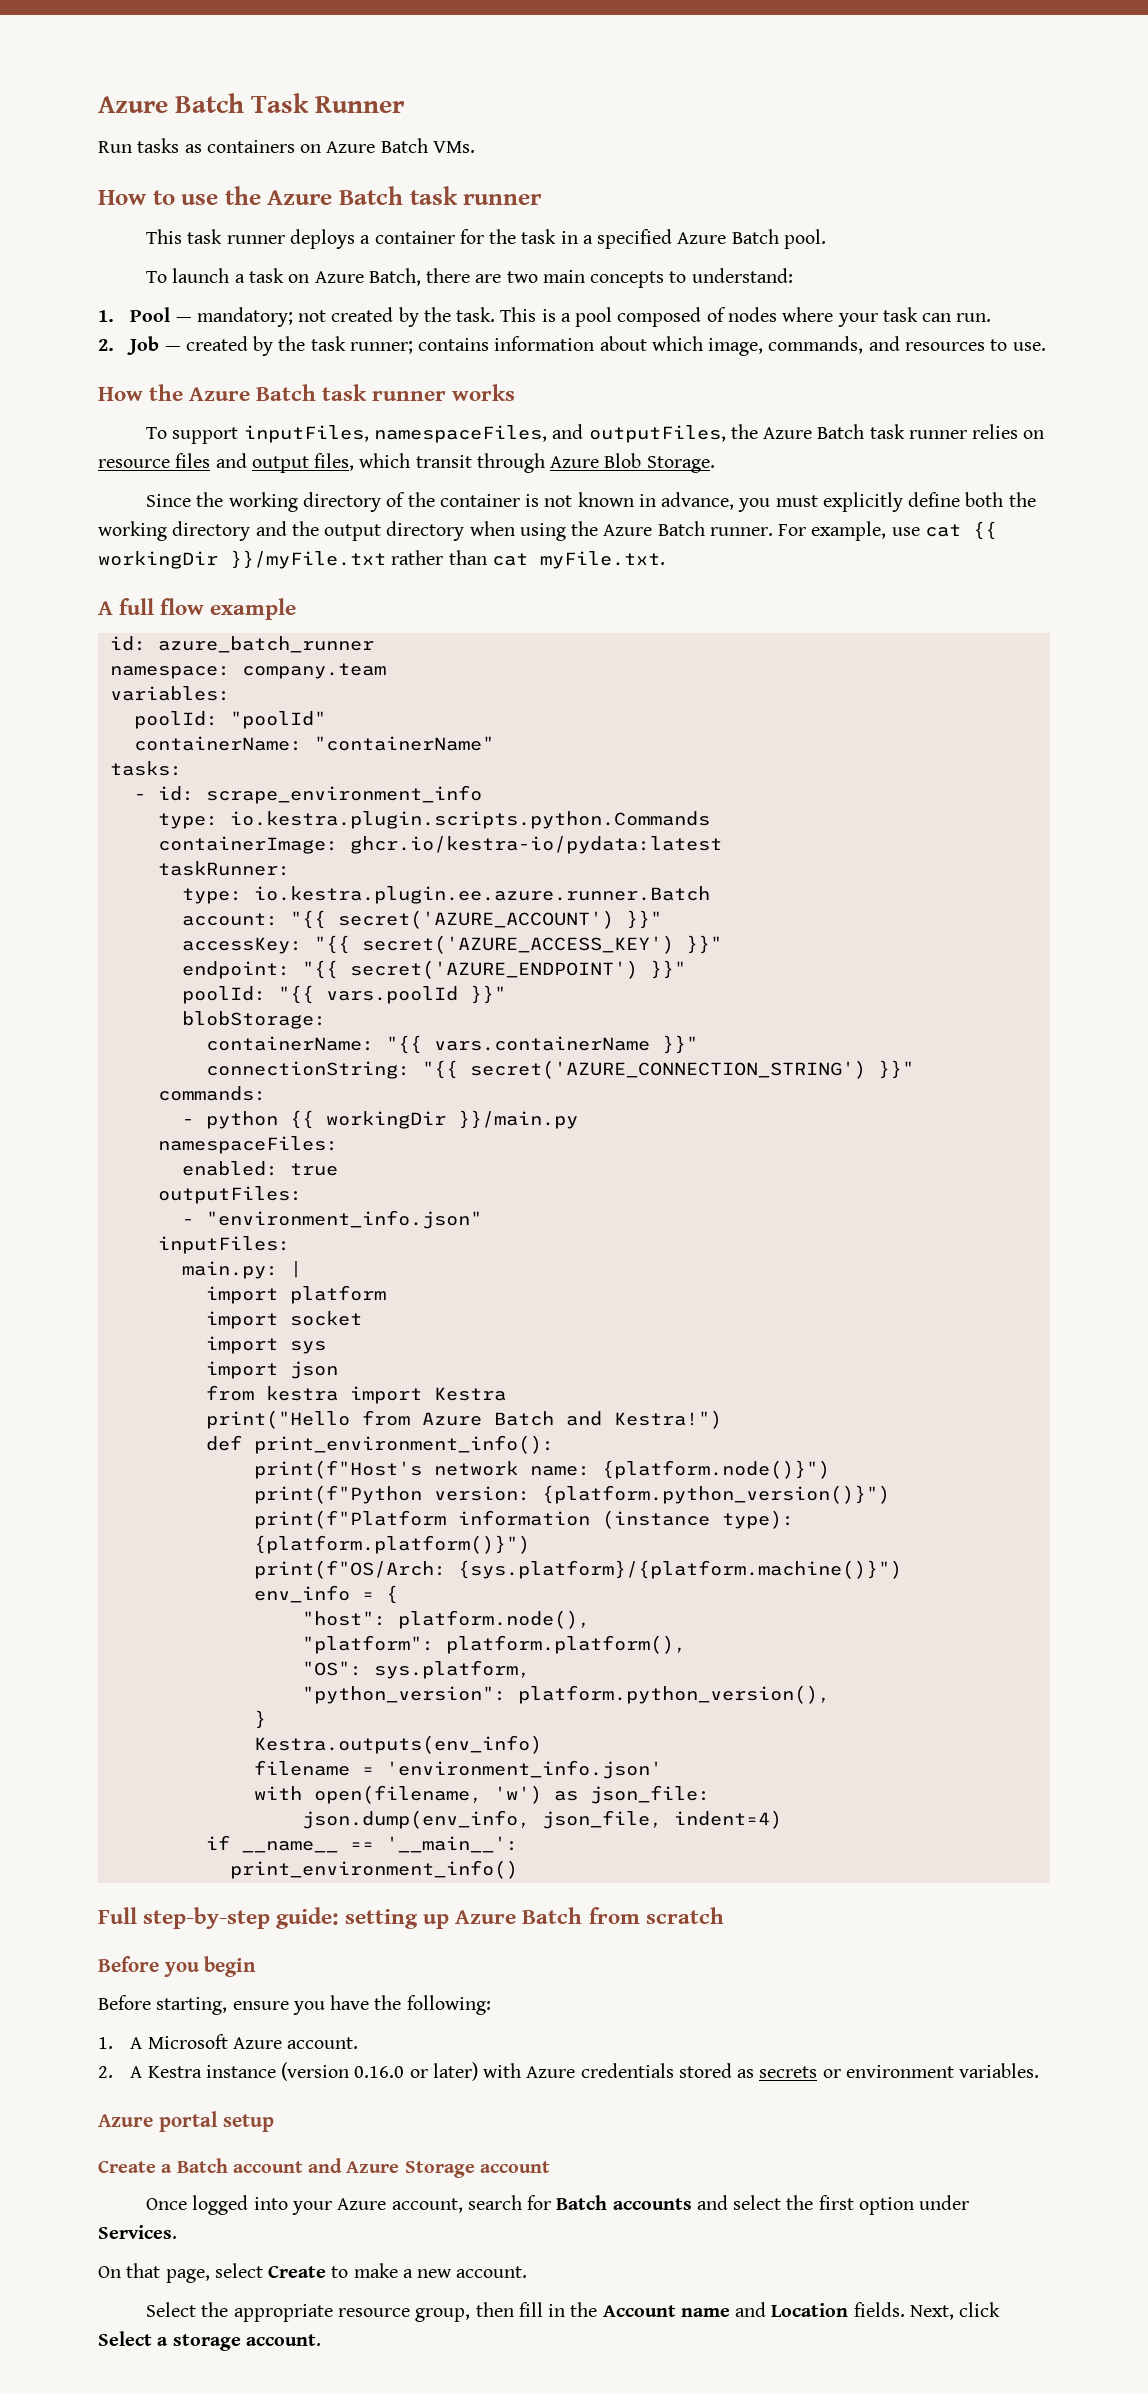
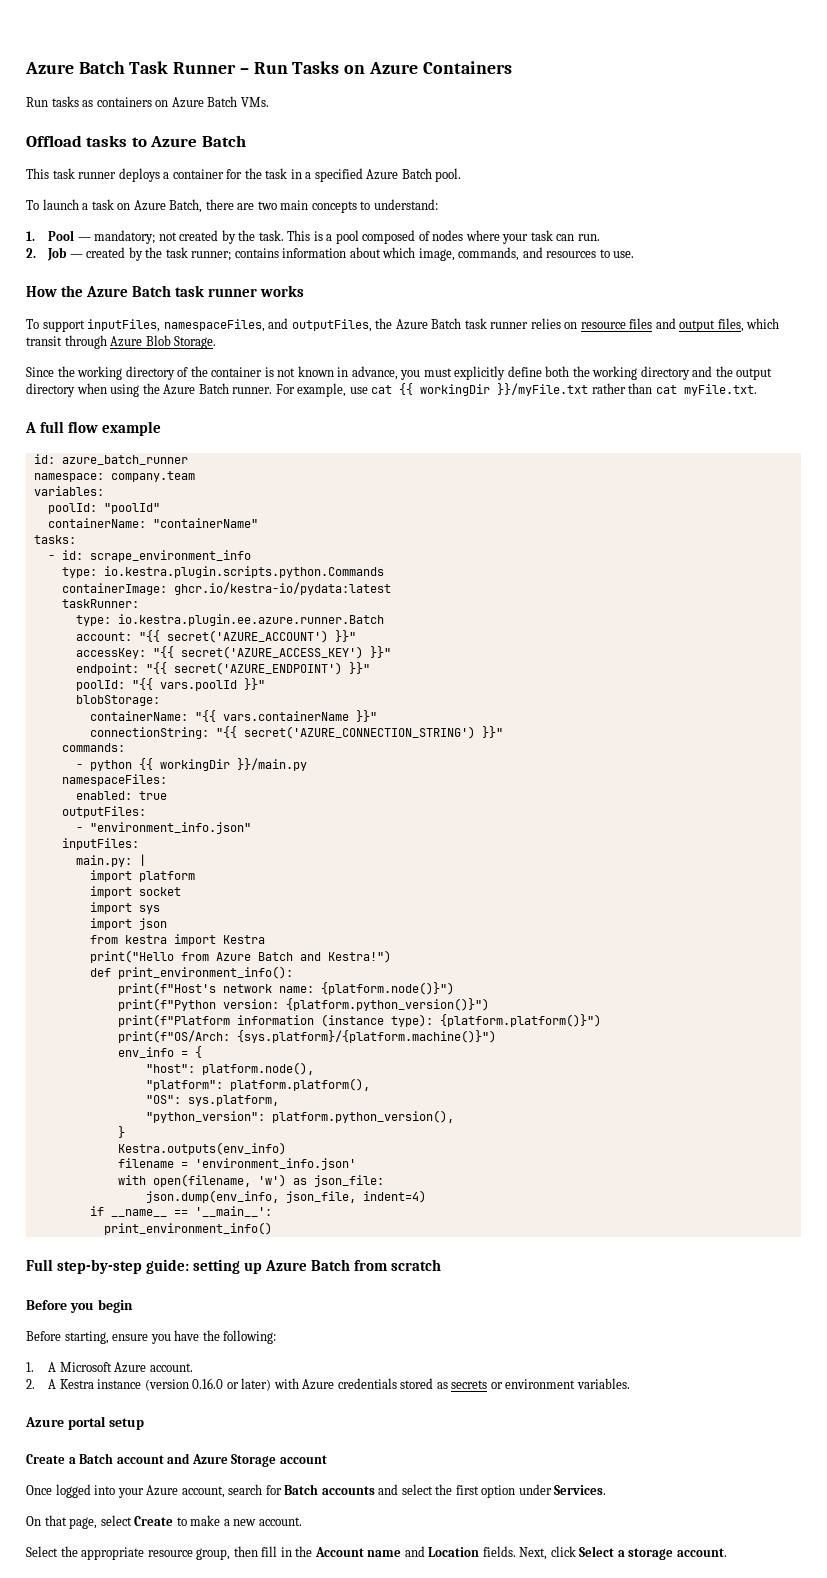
- Azure Batch Task Runner
+ Azure Batch Task Runner – Run Tasks on Azure Containers
- How to use the Azure Batch task runner
+ Offload tasks to Azure Batch

